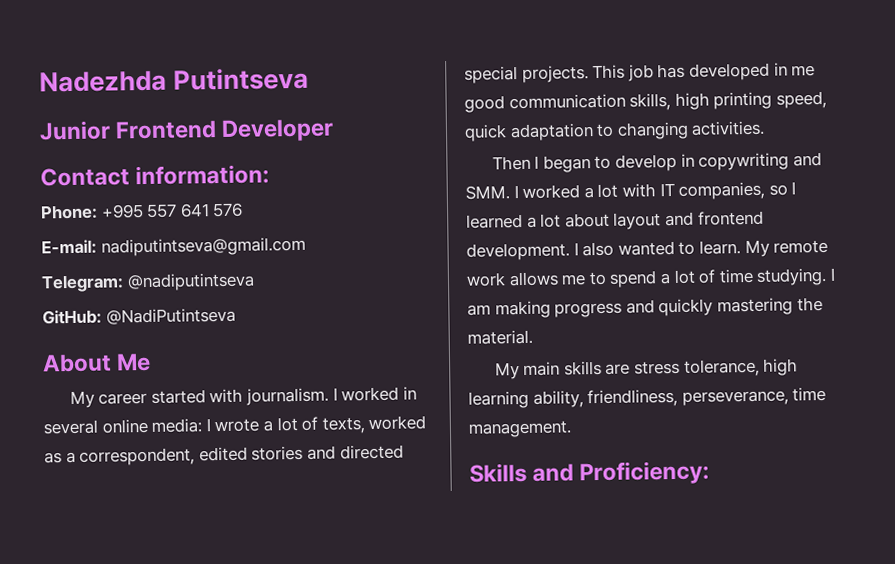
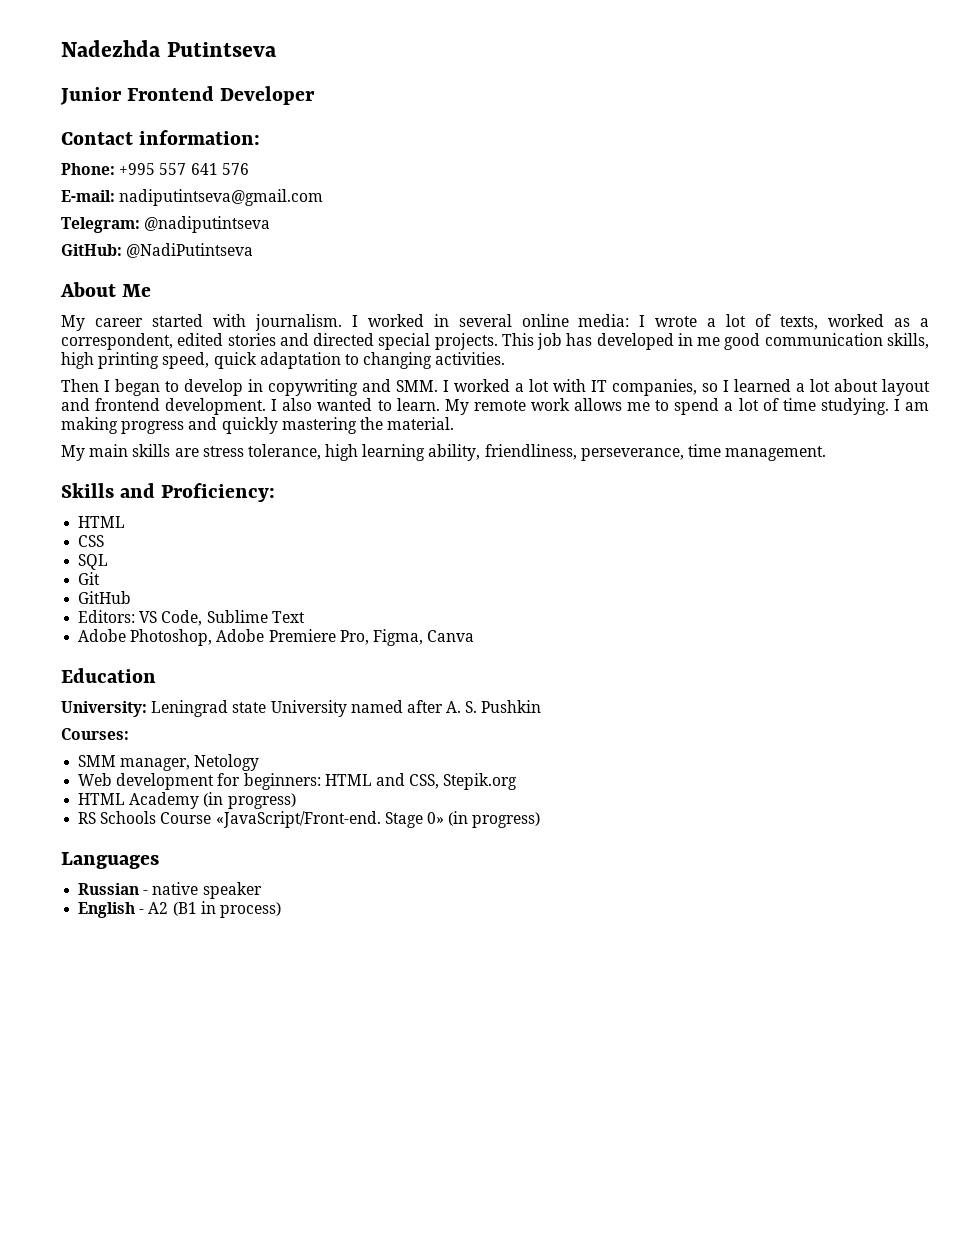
  Skills and Proficiency:
+ HTML
+ CSS
+ SQL
+ Git
+ GitHub
+ Editors: VS Code, Sublime Text
+ Adobe Photoshop, Adobe Premiere Pro, Figma, Canva
+ Education
+ University: Leningrad state University named after A. S. Pushkin
+ Courses:
+ SMM manager, Netology
+ Web development for beginners: HTML and CSS, Stepik.org
+ HTML Academy (in progress)
+ RS Schools Course «JavaScript/Front-end. Stage 0» (in progress)
+ Languages
+ Russian - native speaker
+ English - A2 (B1 in process)

